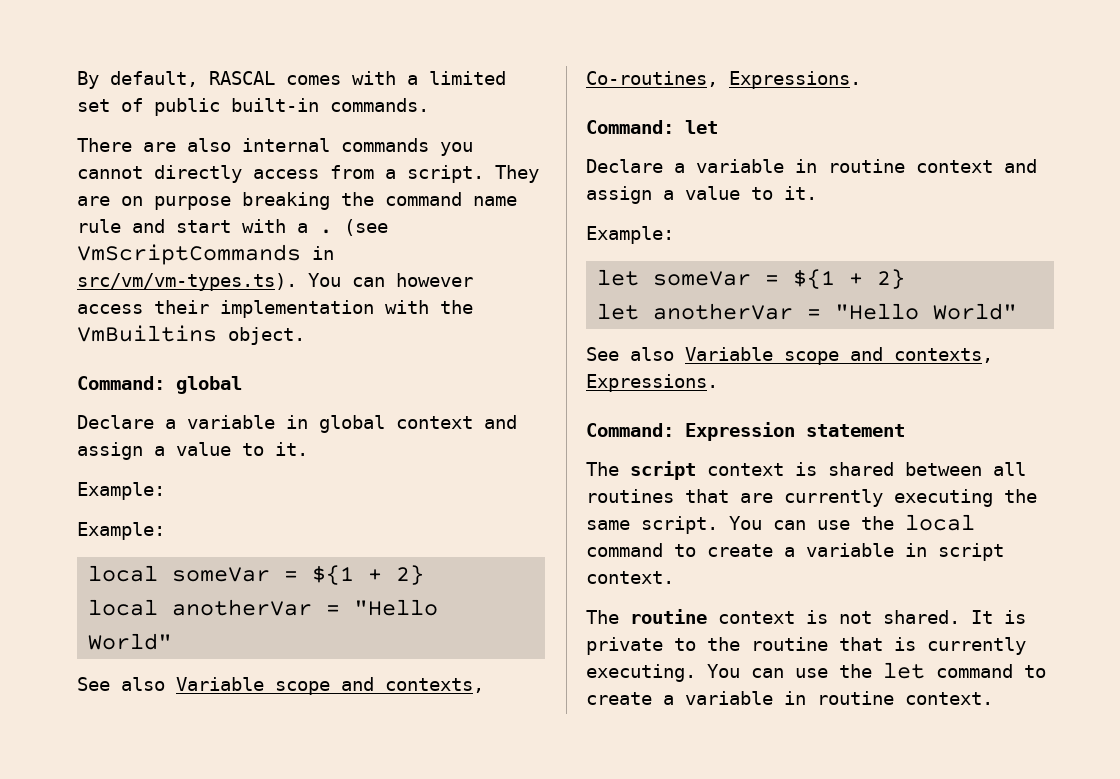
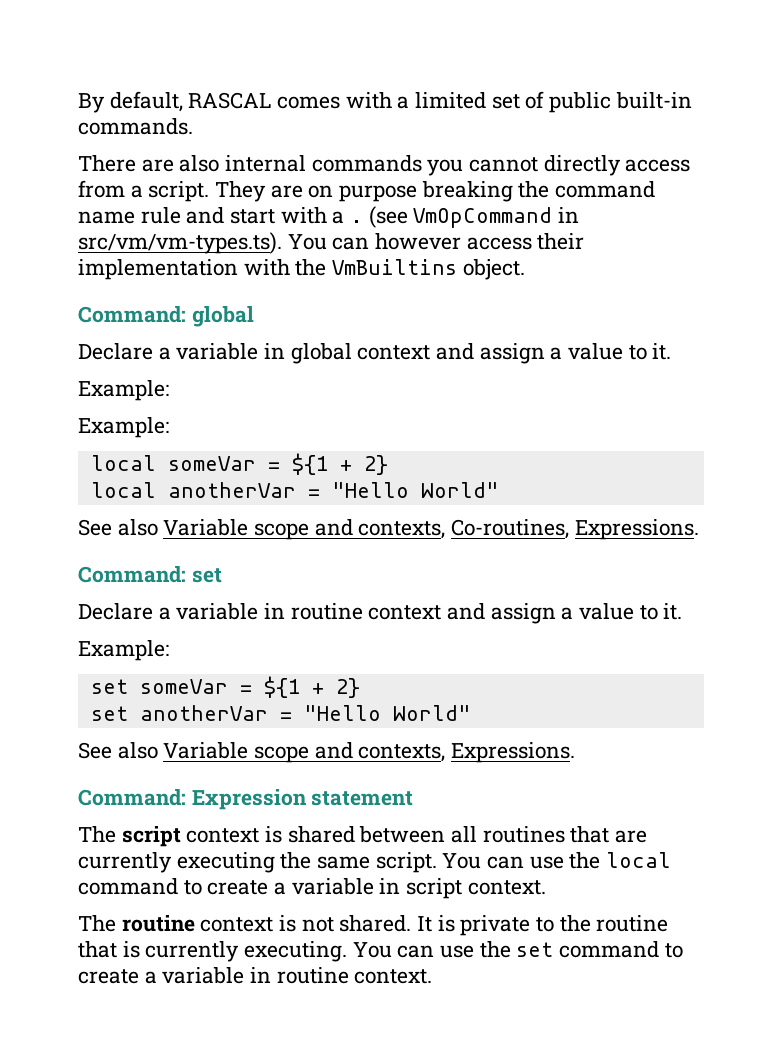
- (see VmScriptCommands in src/vm/vm-types.ts). You can however access their implementation with the VmBuiltins object.
+ (see VmOpCommand in src/vm/vm-types.ts). You can however access their implementation with the VmBuiltins object.
- Command: let
+ Command: set
- let someVar = ${1 + 2}
- let anotherVar = "Hello World"
+ set someVar = ${1 + 2}
+ set anotherVar = "Hello World"
- You can use the let command to create a variable in routine context.
+ You can use the set command to create a variable in routine context.

